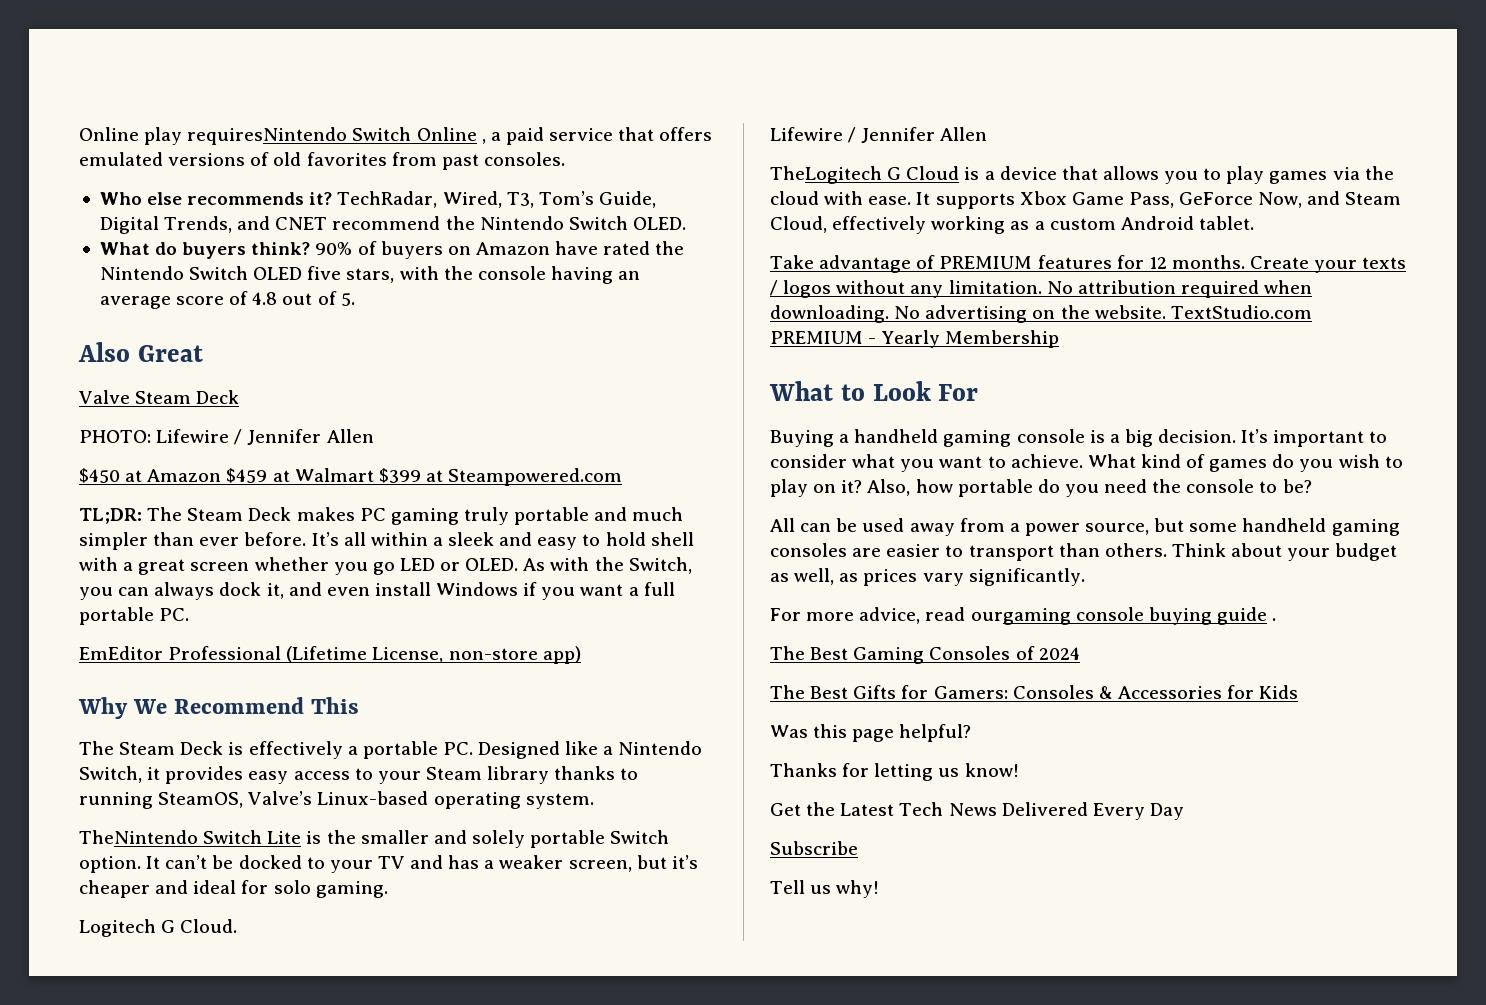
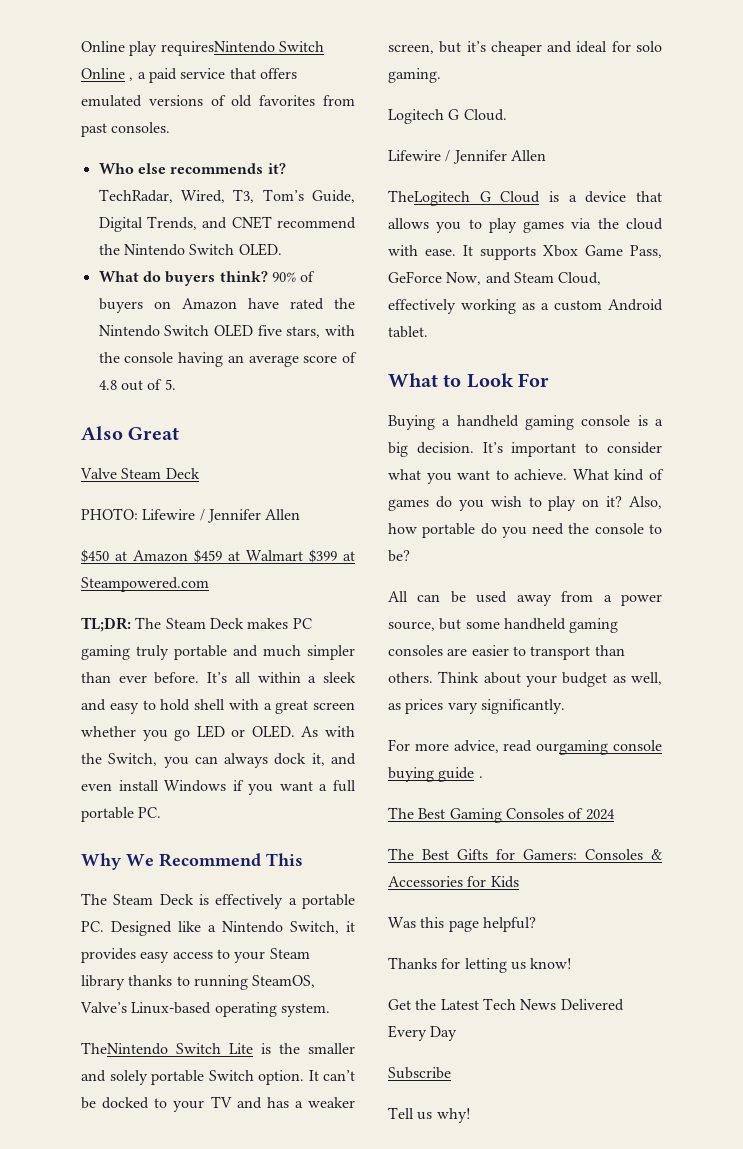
- EmEditor Professional (Lifetime License, non-store app)
- Take advantage of PREMIUM features for 12 months. Create your texts / logos without any limitation. No attribution required when downloading. No advertising on the website. TextStudio.com PREMIUM - Yearly Membership

